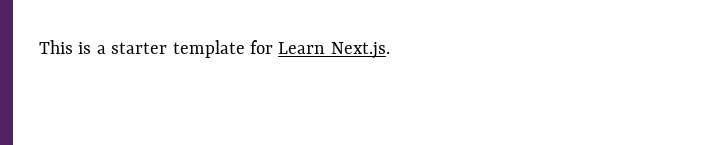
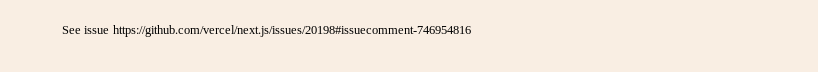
- This is a starter template for Learn Next.js.
+ See issue https://github.com/vercel/next.js/issues/20198#issuecomment-746954816

